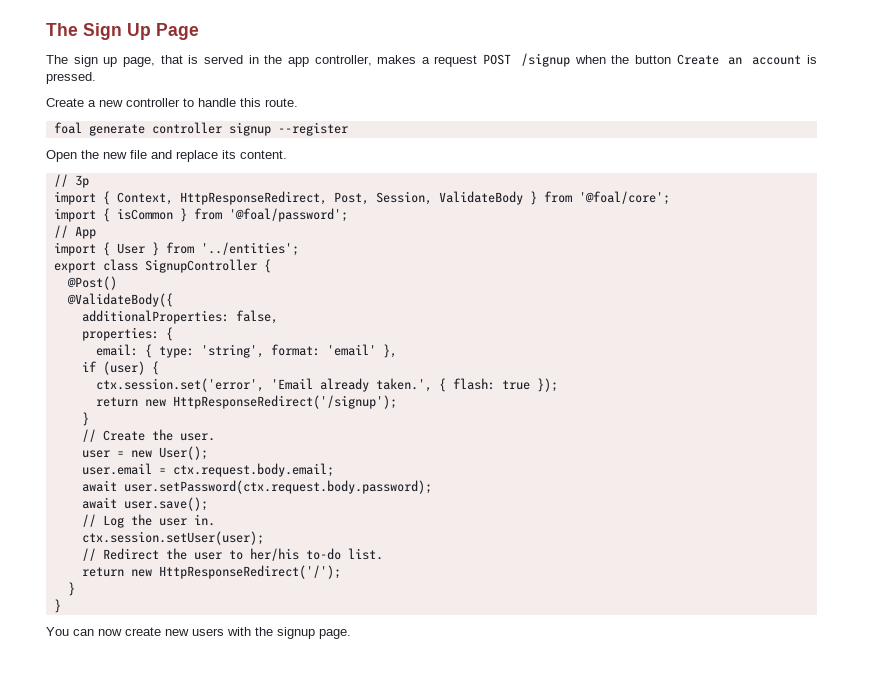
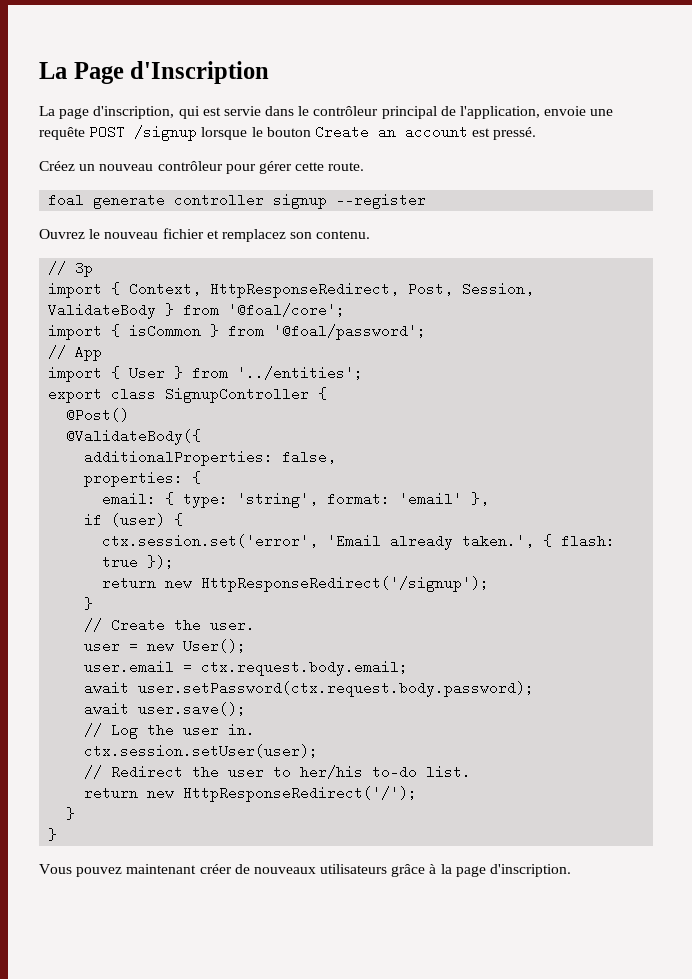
- The Sign Up Page
- The sign up page, that is served in the app controller, makes a request POST /signup when the button Create an account is pressed.
- Create a new controller to handle this route.
+ La Page d'Inscription
+ La page d'inscription, qui est servie dans le contrôleur principal de l'application, envoie une requête POST /signup lorsque le bouton Create an account est pressé.
+ Créez un nouveau contrôleur pour gérer cette route.
- Open the new file and replace its content.
+ Ouvrez le nouveau fichier et remplacez son contenu.
- You can now create new users with the signup page.
+ Vous pouvez maintenant créer de nouveaux utilisateurs grâce à la page d'inscription.

